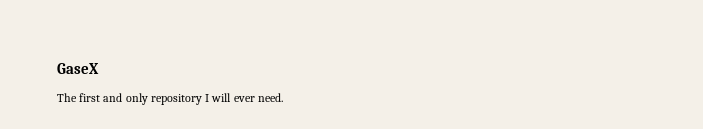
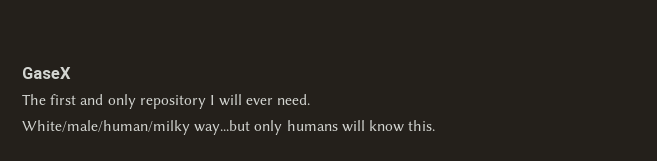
+ White/male/human/milky way...but only humans will know this.

